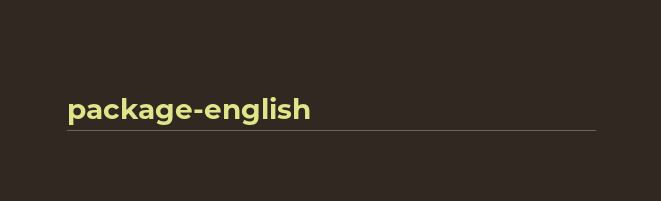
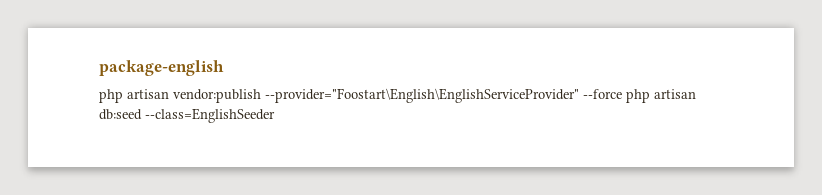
+ php artisan vendor:publish --provider="Foostart\English\EnglishServiceProvider" --force php artisan db:seed --class=EnglishSeeder

